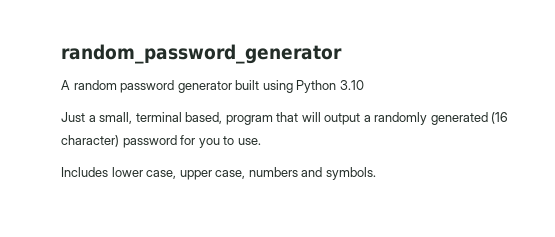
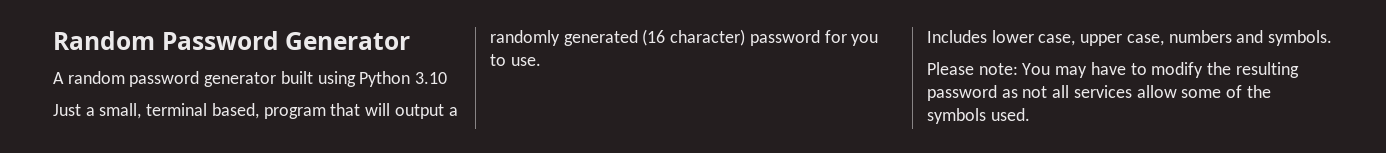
- random_password_generator
+ Random Password Generator
+ Please note: You may have to modify the resulting password as not all services allow some of the symbols used.

